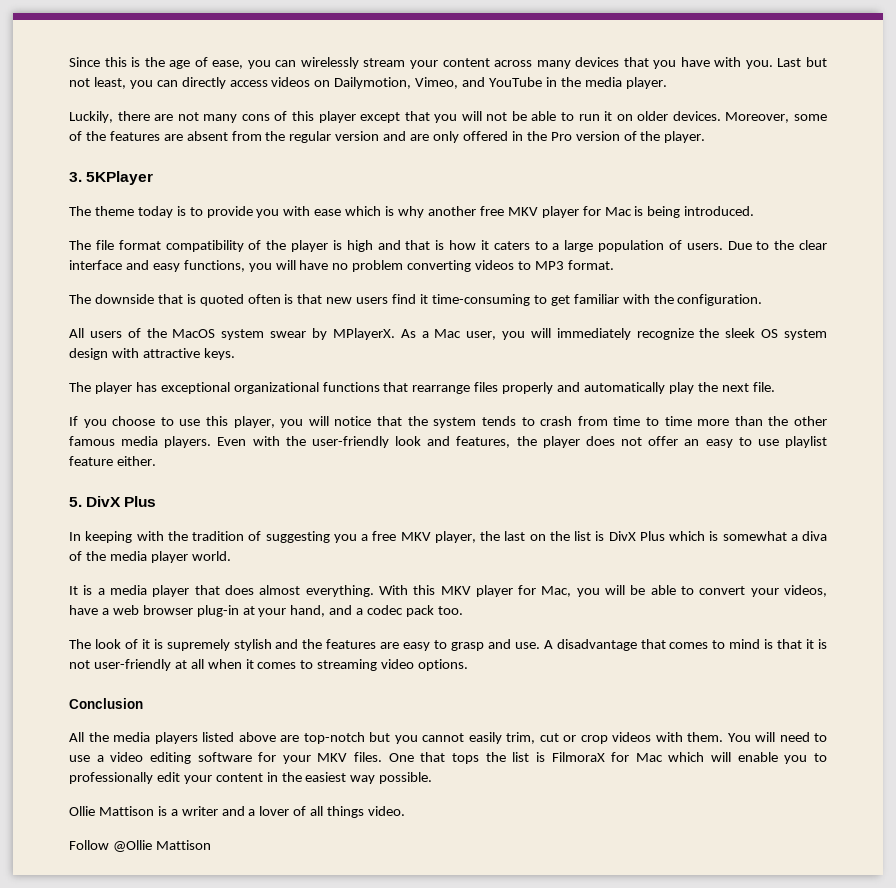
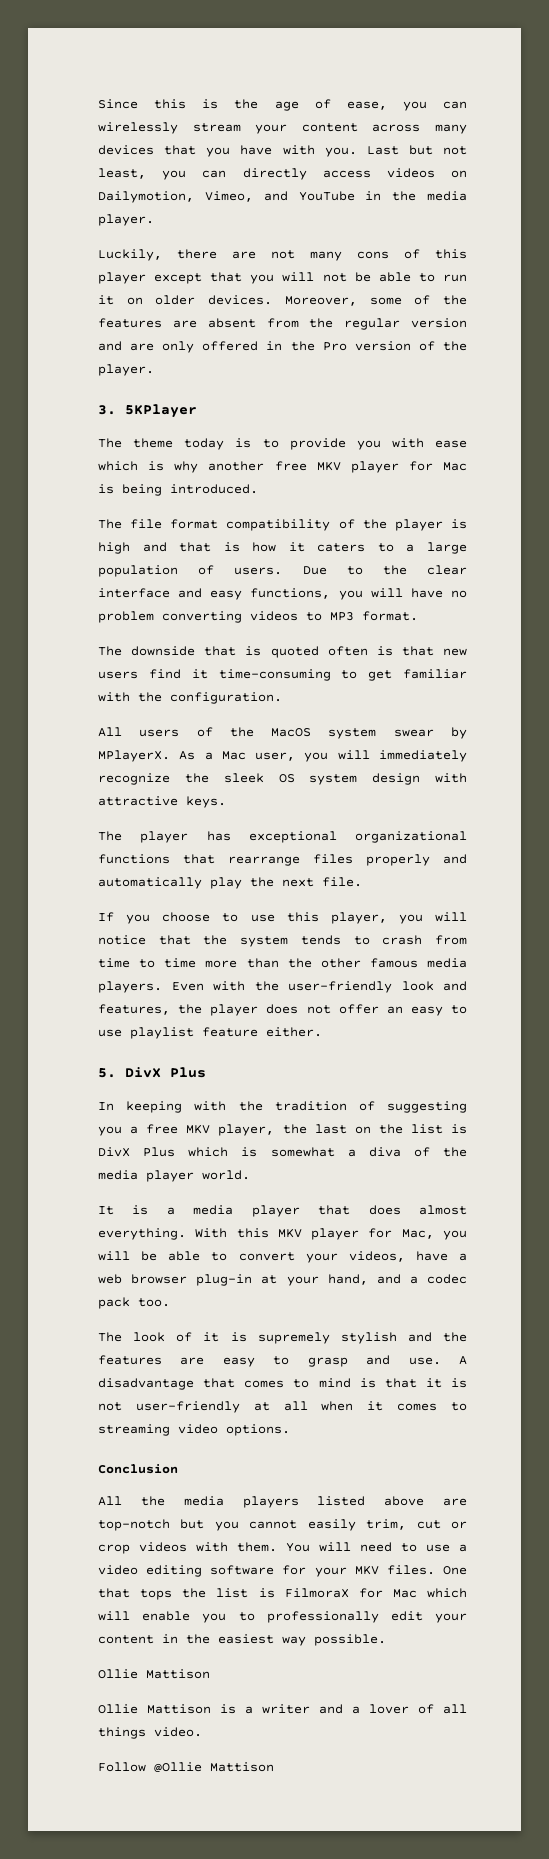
  One that tops the list is FilmoraX for Mac which will enable you to professionally edit your content in the easiest way possible.
+ Ollie Mattison

